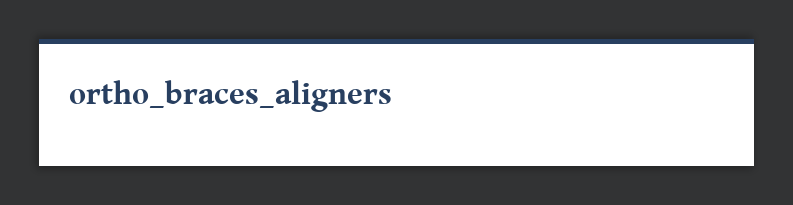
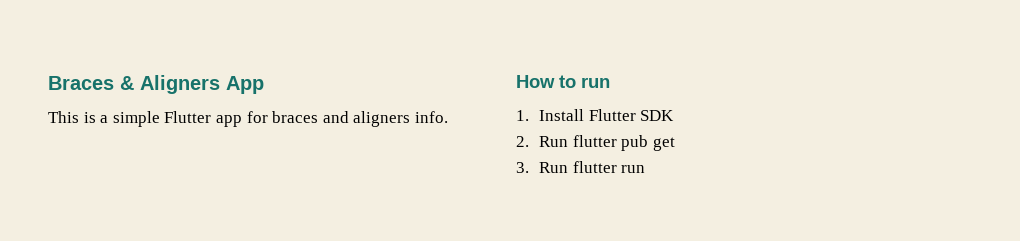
- ortho_braces_aligners
+ Braces & Aligners App
+ This is a simple Flutter app for braces and aligners info.
+ How to run
+ 1. Install Flutter SDK
+ 2. Run flutter pub get
+ 3. Run flutter run

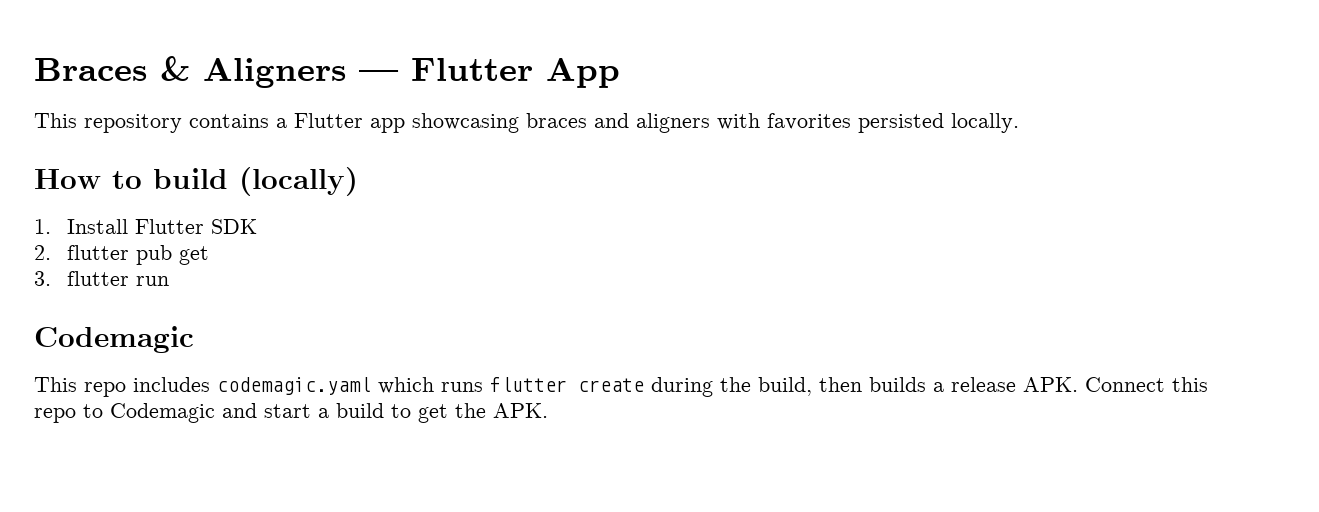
- Braces & Aligners App
+ Braces & Aligners — Flutter App
- This is a simple Flutter app for braces and aligners info.
+ This repository contains a Flutter app showcasing braces and aligners with favorites persisted locally.
- How to run
+ How to build (locally)
- 2. Run flutter pub get
+ 2. flutter pub get
- 3. Run flutter run
+ 3. flutter run
+ Codemagic
+ This repo includes codemagic.yaml which runs flutter create during the build, then builds a release APK. Connect this repo to Codemagic and start a build to get the APK.

